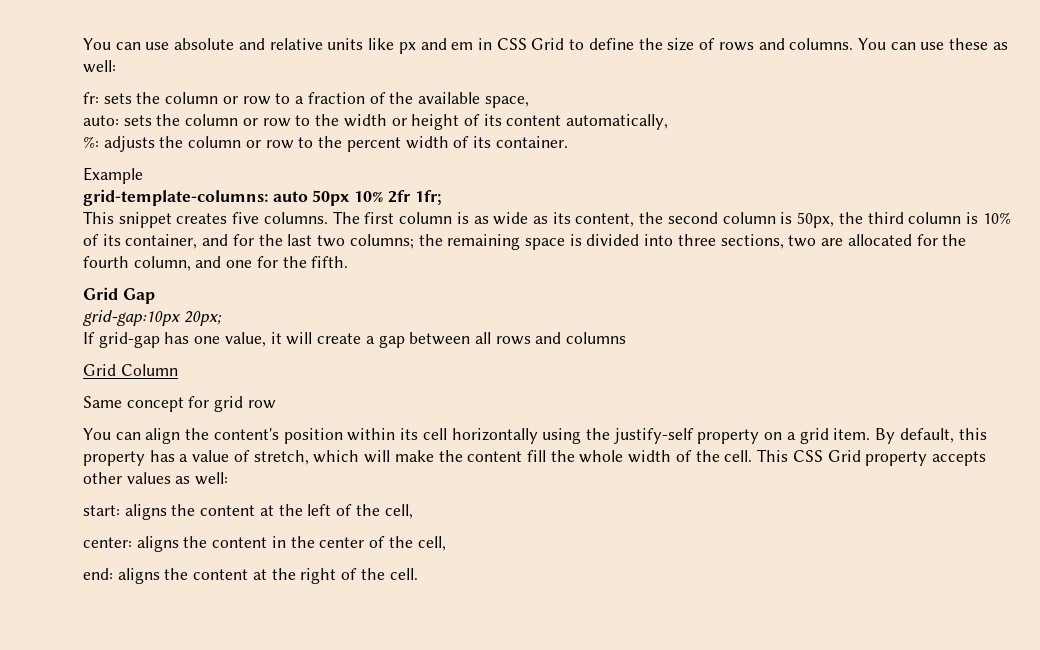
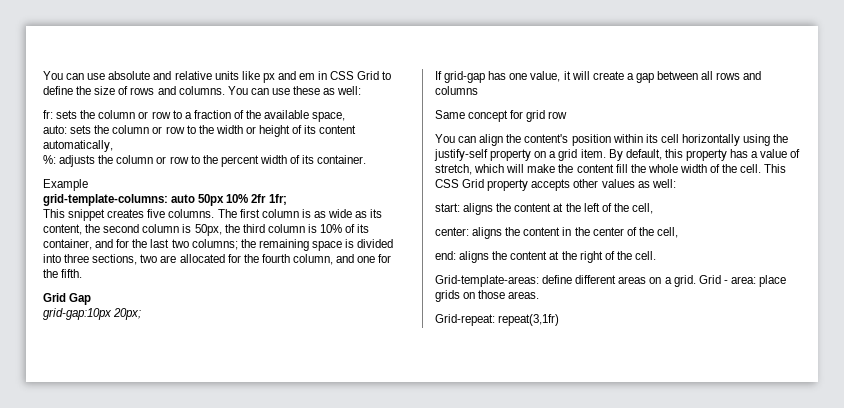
- Grid Column
+ Grid-template-areas: define different areas on a grid. Grid - area: place grids on those areas.
+ Grid-repeat: repeat(3,1fr)

